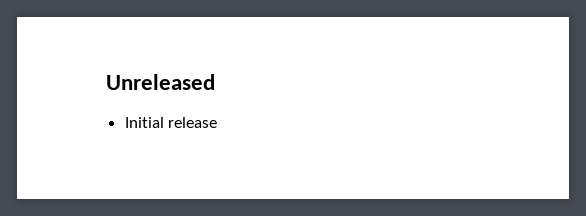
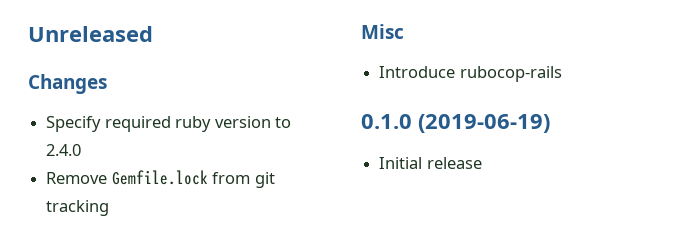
+ Changes
+ Specify required ruby version to 2.4.0
+ Remove Gemfile.lock from git tracking
+ Misc
+ Introduce rubocop-rails
+ 0.1.0 (2019-06-19)

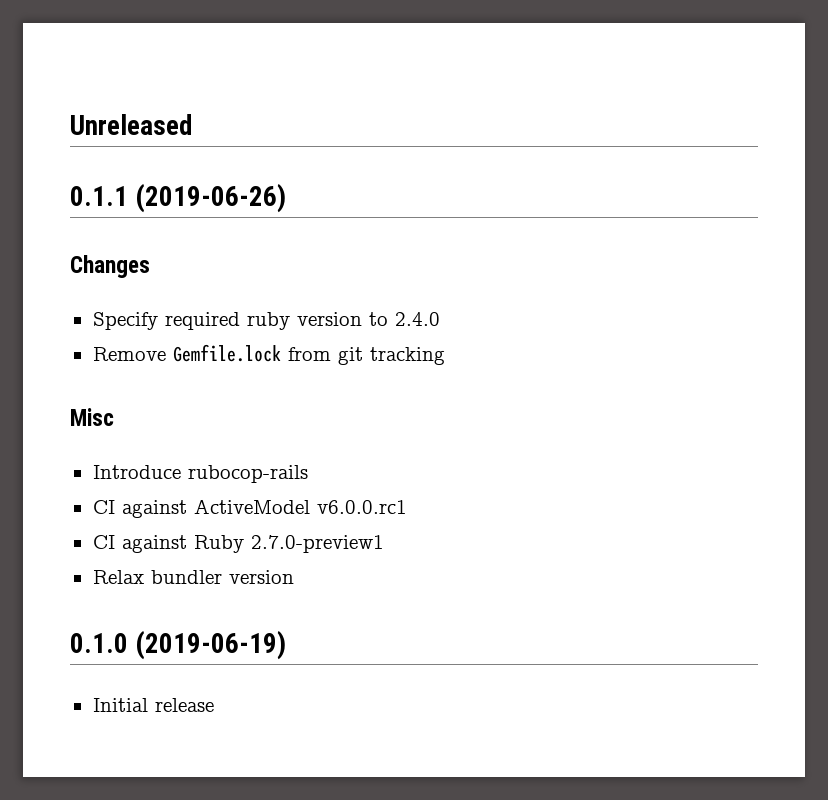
+ 0.1.1 (2019-06-26)
+ CI against ActiveModel v6.0.0.rc1
+ CI against Ruby 2.7.0-preview1
+ Relax bundler version

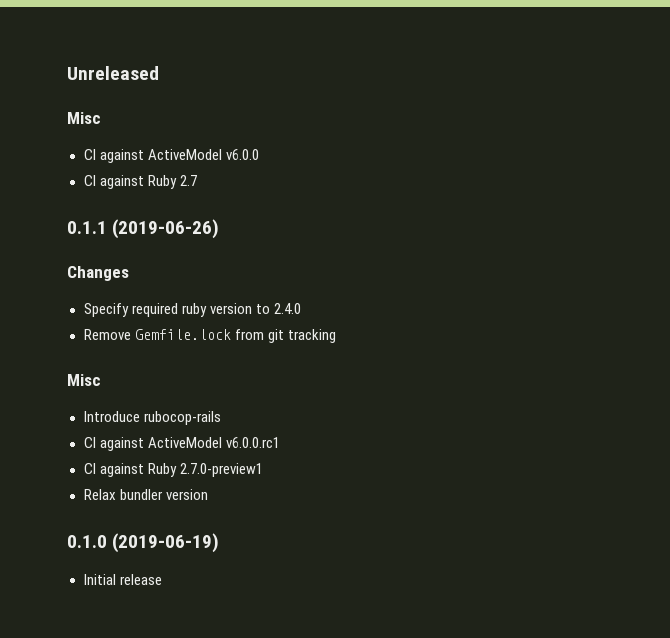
  Unreleased
+ Misc
+ CI against ActiveModel v6.0.0
+ CI against Ruby 2.7

